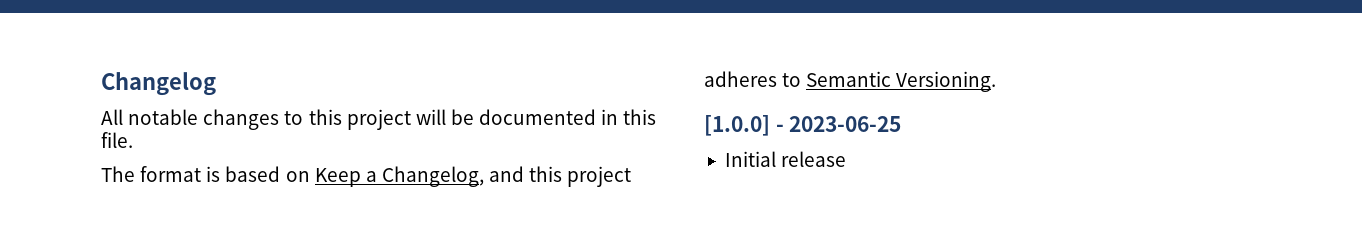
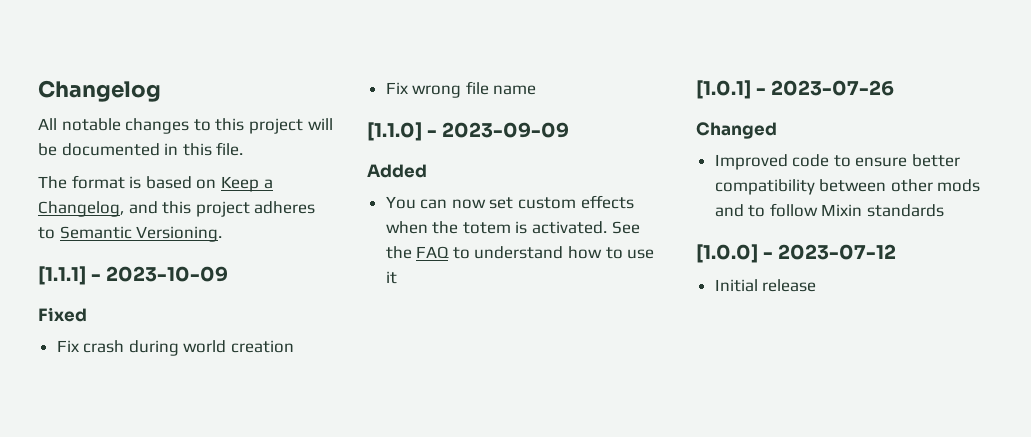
+ [1.1.1] - 2023-10-09
+ Fixed
+ Fix crash during world creation
+ Fix wrong file name
+ [1.1.0] - 2023-09-09
+ Added
+ You can now set custom effects when the totem is activated. See the FAQ to understand how to use it
+ [1.0.1] - 2023-07-26
+ Changed
+ Improved code to ensure better compatibility between other mods and to follow Mixin standards
- [1.0.0] - 2023-06-25
+ [1.0.0] - 2023-07-12

